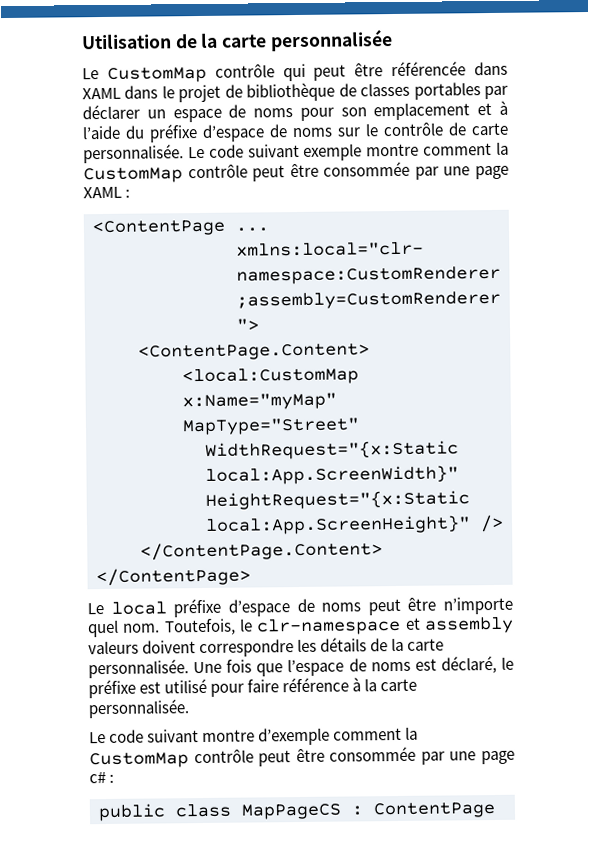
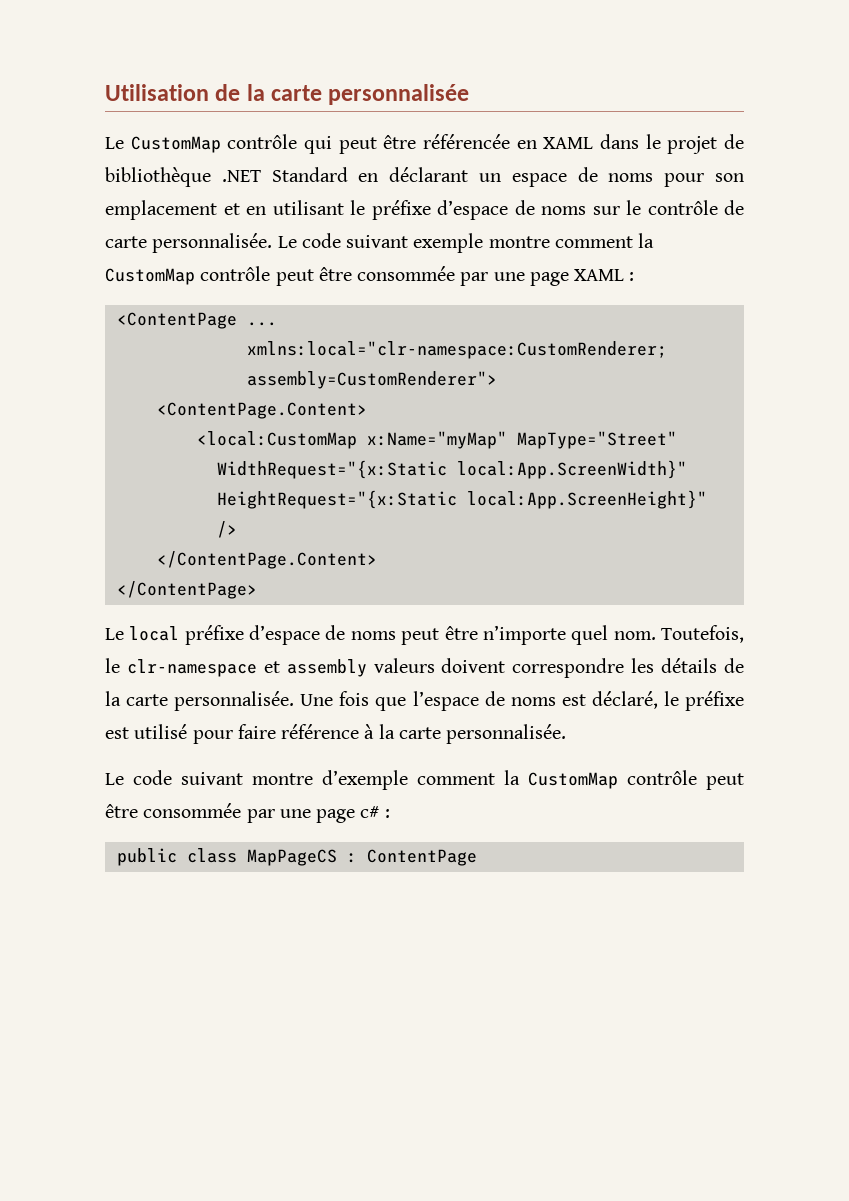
- Le CustomMap contrôle qui peut être référencée dans XAML dans le projet de bibliothèque de classes portables par déclarer un espace de noms pour son emplacement et à l’aide du préfixe d’espace de noms sur le contrôle de carte personnalisée.
+ Le CustomMap contrôle qui peut être référencée en XAML dans le projet de bibliothèque .NET Standard en déclarant un espace de noms pour son emplacement et en utilisant le préfixe d’espace de noms sur le contrôle de carte personnalisée.

